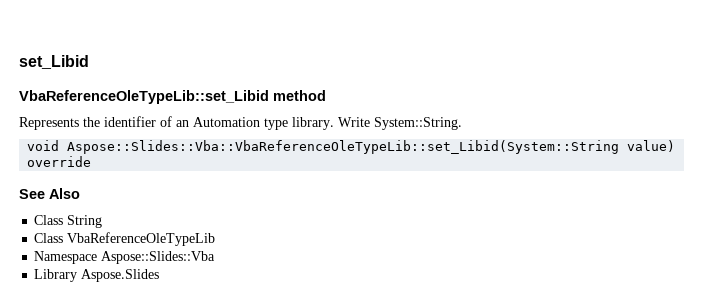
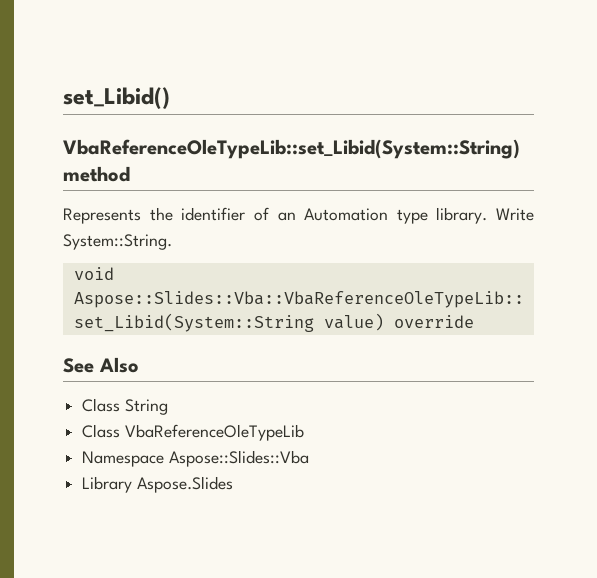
- set_Libid
- VbaReferenceOleTypeLib::set_Libid method
+ set_Libid()
+ VbaReferenceOleTypeLib::set_Libid(System::String) method

